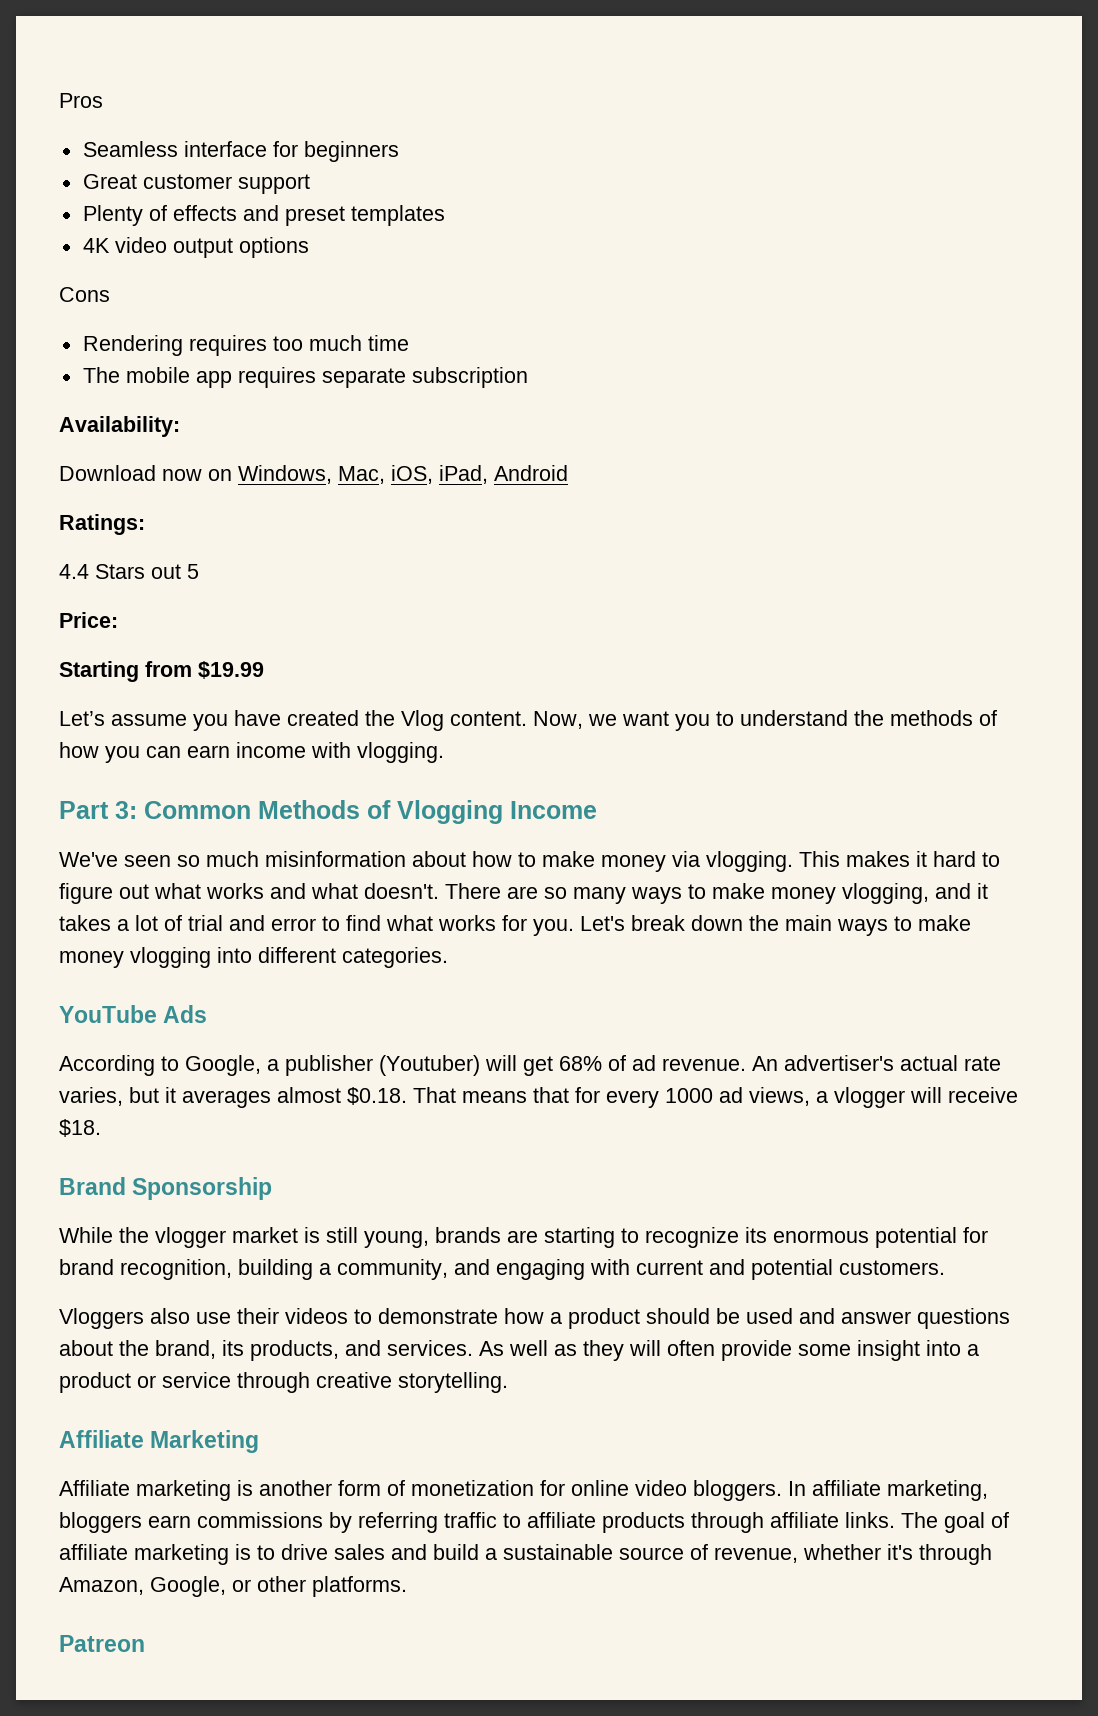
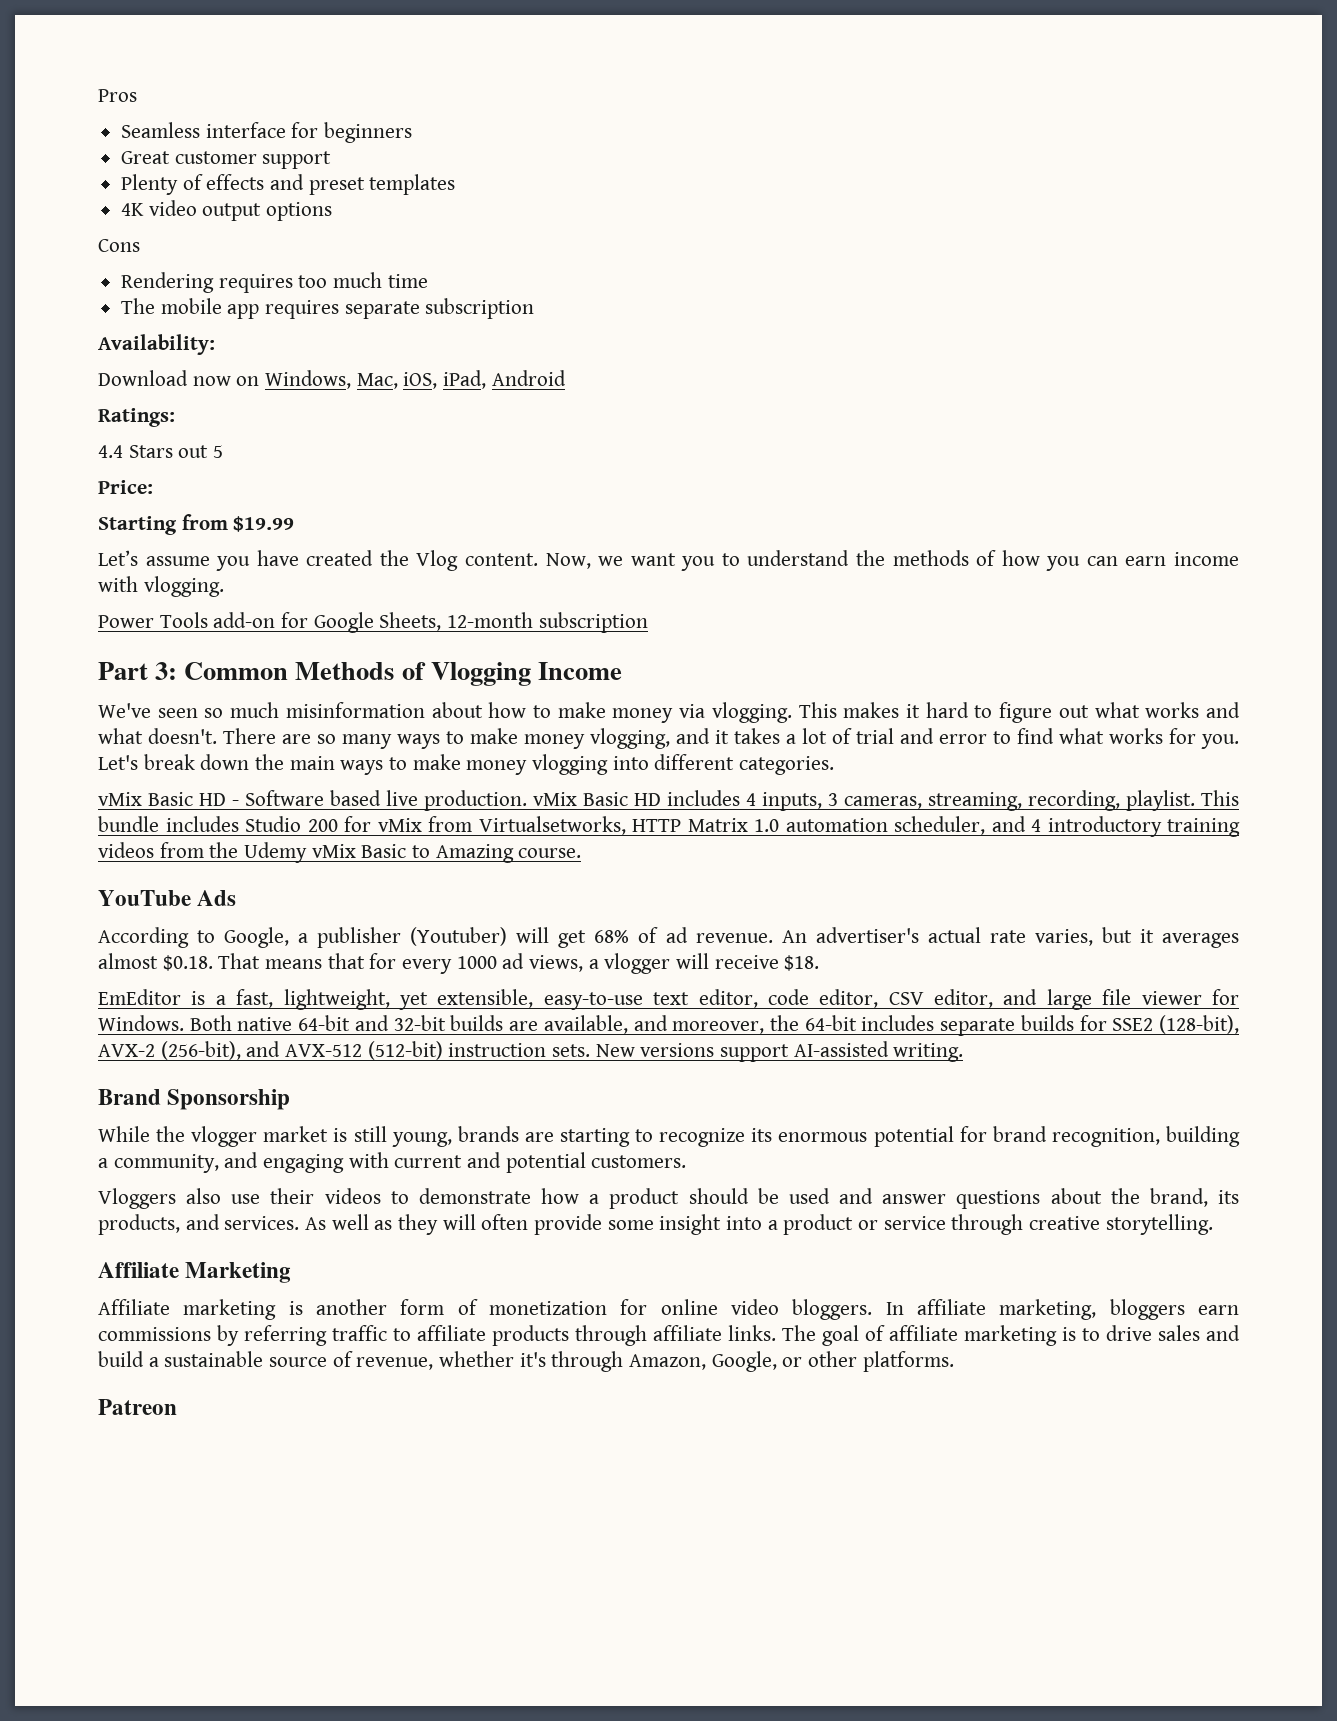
+ Power Tools add-on for Google Sheets, 12-month subscription
+ vMix Basic HD - Software based live production. vMix Basic HD includes 4 inputs, 3 cameras, streaming, recording, playlist. This bundle includes Studio 200 for vMix from Virtualsetworks, HTTP Matrix 1.0 automation scheduler, and 4 introductory training videos from the Udemy vMix Basic to Amazing course.
+ EmEditor is a fast, lightweight, yet extensible, easy-to-use text editor, code editor, CSV editor, and large file viewer for Windows. Both native 64-bit and 32-bit builds are available, and moreover, the 64-bit includes separate builds for SSE2 (128-bit), AVX-2 (256-bit), and AVX-512 (512-bit) instruction sets. New versions support AI-assisted writing.

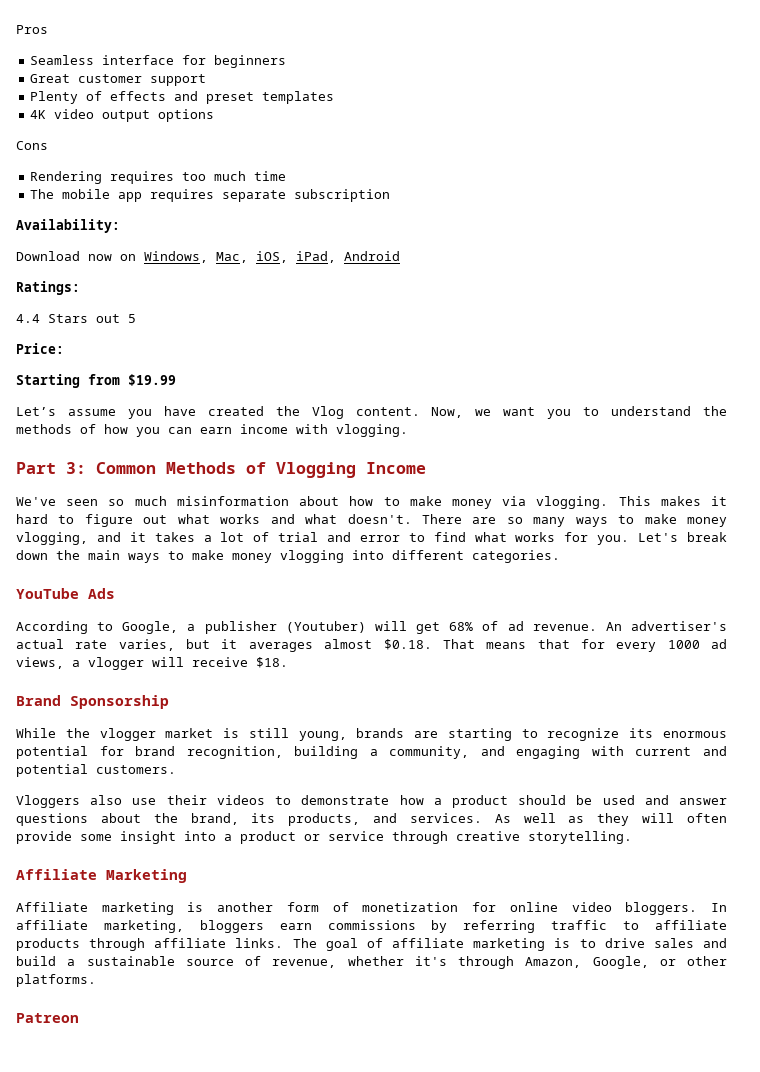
- Power Tools add-on for Google Sheets, 12-month subscription
- vMix Basic HD - Software based live production. vMix Basic HD includes 4 inputs, 3 cameras, streaming, recording, playlist. This bundle includes Studio 200 for vMix from Virtualsetworks, HTTP Matrix 1.0 automation scheduler, and 4 introductory training videos from the Udemy vMix Basic to Amazing course.
- EmEditor is a fast, lightweight, yet extensible, easy-to-use text editor, code editor, CSV editor, and large file viewer for Windows. Both native 64-bit and 32-bit builds are available, and moreover, the 64-bit includes separate builds for SSE2 (128-bit), AVX-2 (256-bit), and AVX-512 (512-bit) instruction sets. New versions support AI-assisted writing.

